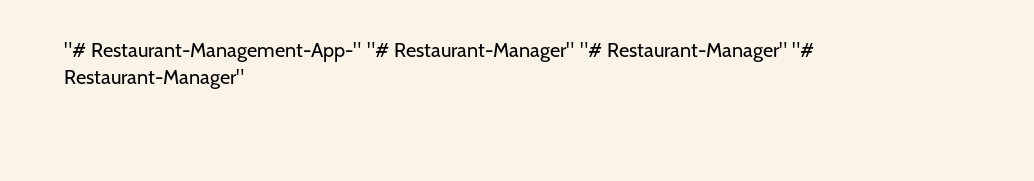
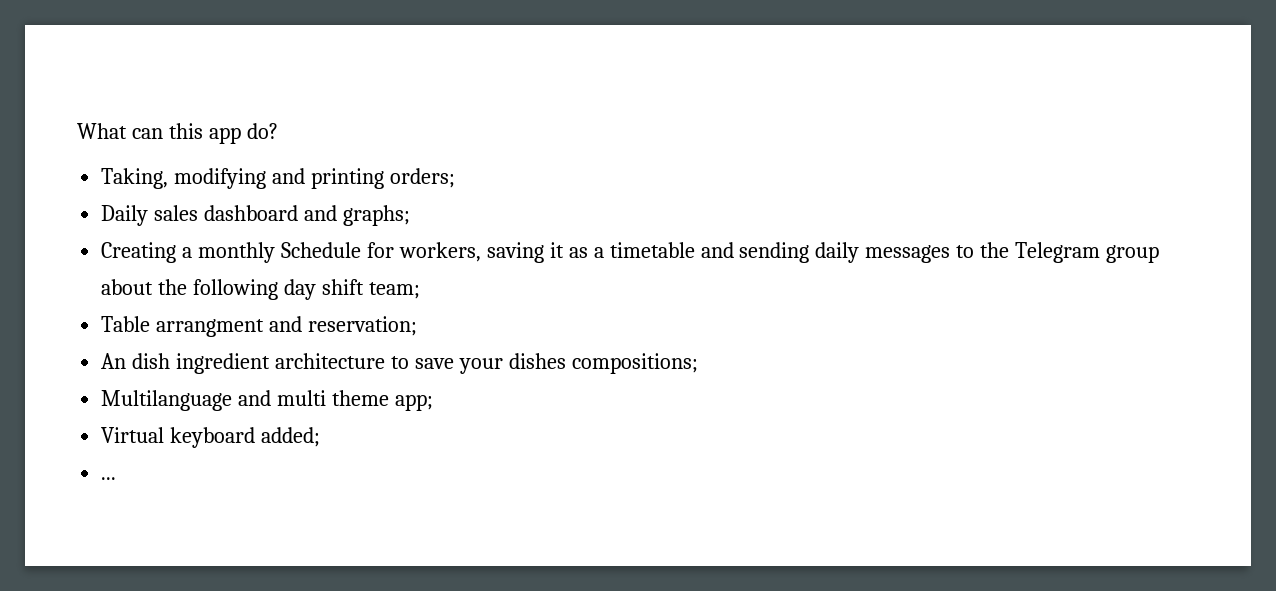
- "# Restaurant-Management-App-" "# Restaurant-Manager" "# Restaurant-Manager" "# Restaurant-Manager"
+ What can this app do?
+ Taking, modifying and printing orders;
+ Daily sales dashboard and graphs;
+ Creating a monthly Schedule for workers, saving it as a timetable and sending daily messages to the Telegram group about the following day shift team;
+ Table arrangment and reservation;
+ An dish ingredient architecture to save your dishes compositions;
+ Multilanguage and multi theme app;
+ Virtual keyboard added;
+ ...

